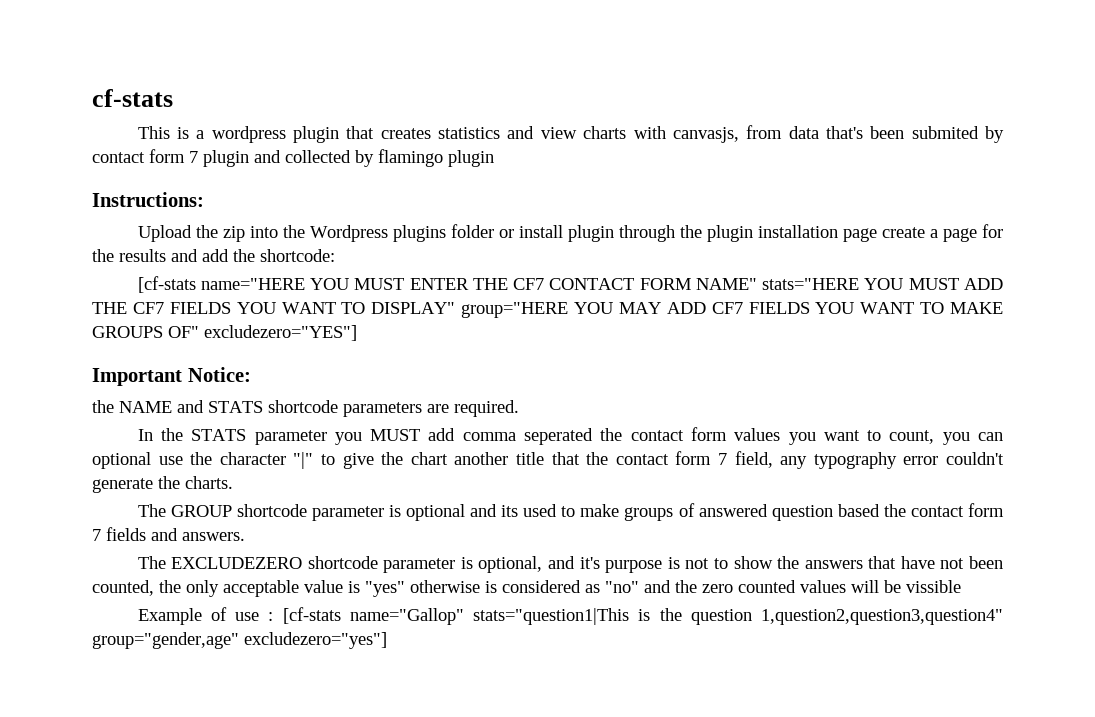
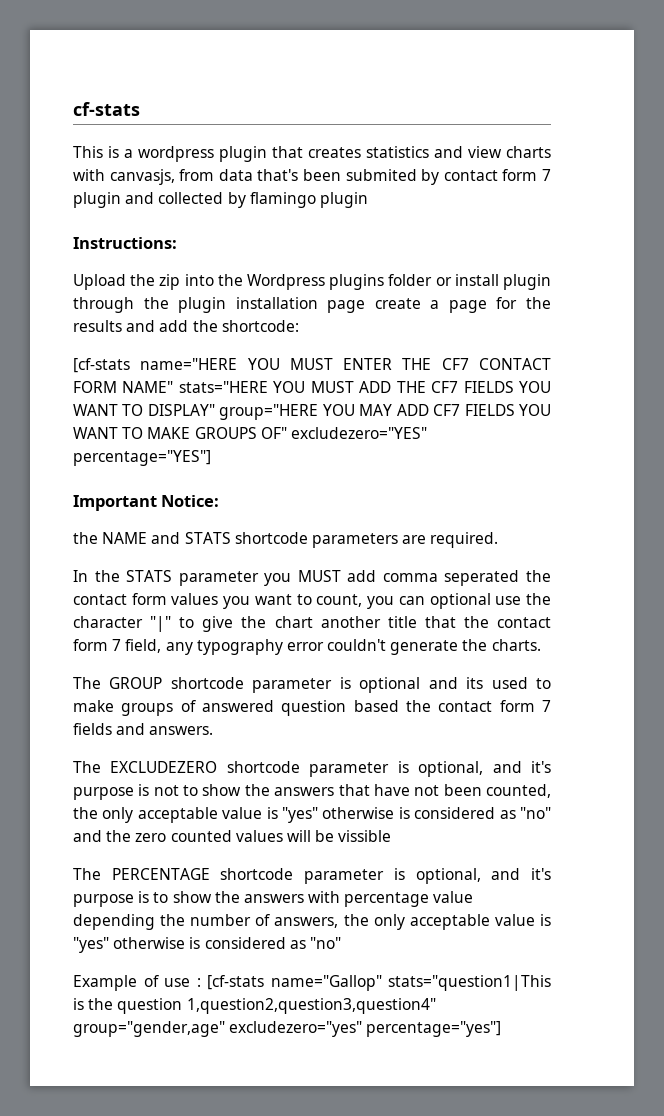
- [cf-stats name="HERE YOU MUST ENTER THE CF7 CONTACT FORM NAME" stats="HERE YOU MUST ADD THE CF7 FIELDS YOU WANT TO DISPLAY" group="HERE YOU MAY ADD CF7 FIELDS YOU WANT TO MAKE GROUPS OF" excludezero="YES"]
+ [cf-stats name="HERE YOU MUST ENTER THE CF7 CONTACT FORM NAME" stats="HERE YOU MUST ADD THE CF7 FIELDS YOU WANT TO DISPLAY" group="HERE YOU MAY ADD CF7 FIELDS YOU WANT TO MAKE GROUPS OF" excludezero="YES" percentage="YES"]
+ The PERCENTAGE shortcode parameter is optional, and it's purpose is to show the answers with percentage value depending the number of answers, the only acceptable value is "yes" otherwise is considered as "no"
- Example of use : [cf-stats name="Gallop" stats="question1|This is the question 1,question2,question3,question4" group="gender,age" excludezero="yes"]
+ Example of use : [cf-stats name="Gallop" stats="question1|This is the question 1,question2,question3,question4" group="gender,age" excludezero="yes" percentage="yes"]

